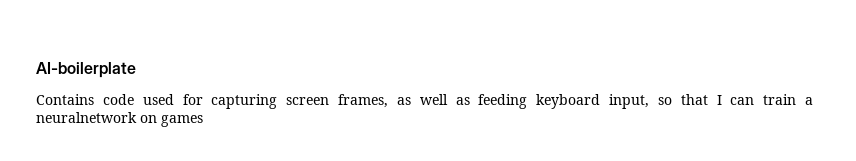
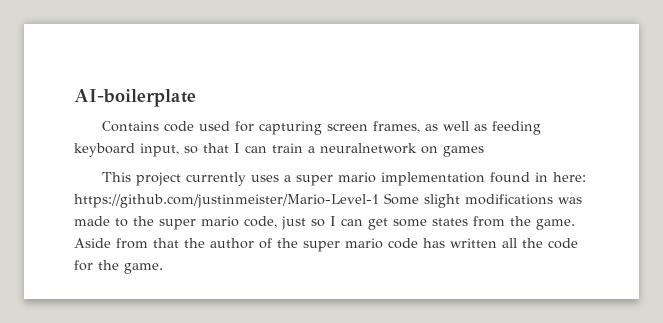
+ This project currently uses a super mario implementation found in here: https://github.com/justinmeister/Mario-Level-1 Some slight modifications was made to the super mario code, just so I can get some states from the game. Aside from that the author of the super mario code has written all the code for the game.

